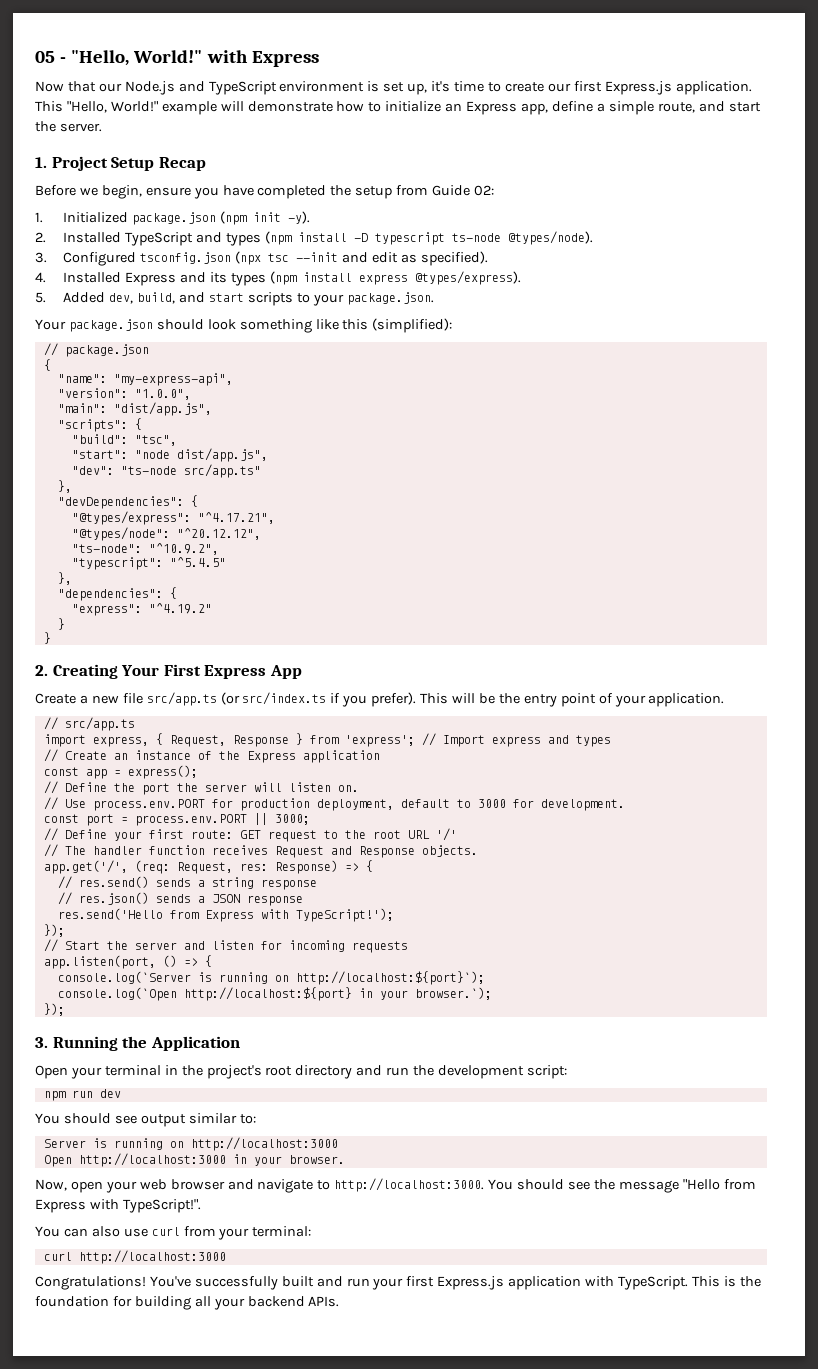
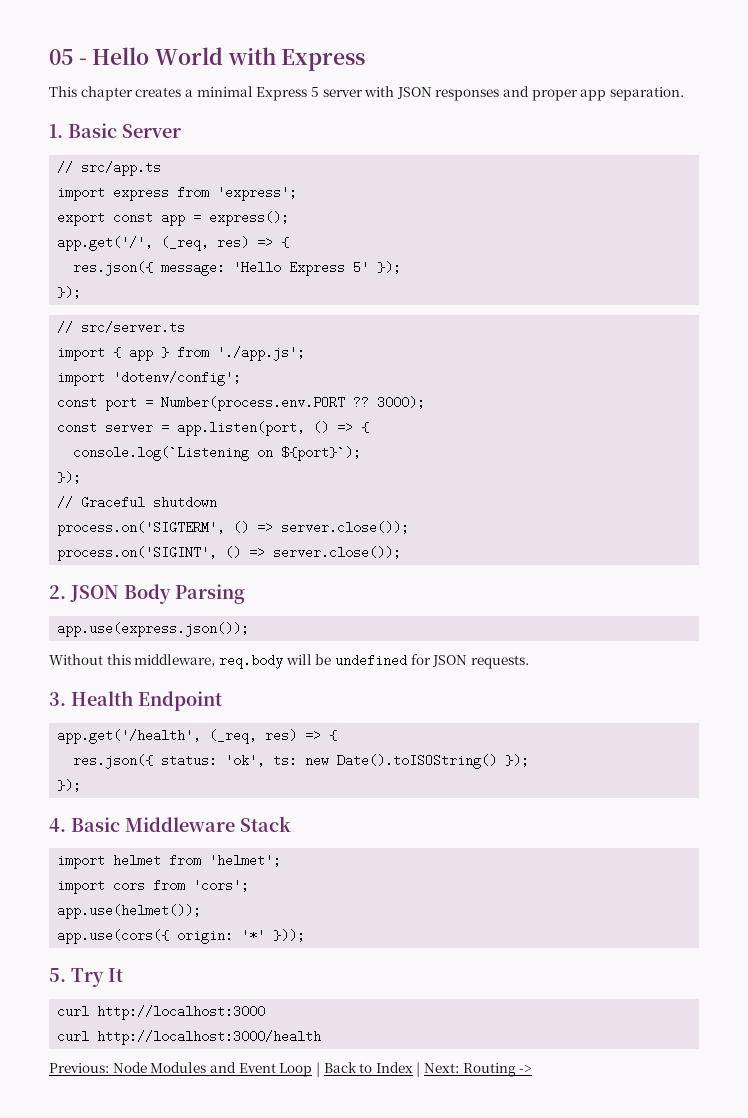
- 05 - "Hello, World!" with Express
+ 05 - Hello World with Express
- Now that our Node.js and TypeScript environment is set up, it's time to create our first Express.js application. This "Hello, World!" example will demonstrate how to initialize an Express app, define a simple route, and start the server.
- 1. Project Setup Recap
- Before we begin, ensure you have completed the setup from Guide 02:
- 1. Initialized package.json (npm init -y).
- 2. Installed TypeScript and types (npm install -D typescript ts-node @types/node).
- 3. Configured tsconfig.json (npx tsc --init and edit as specified).
- 4. Installed Express and its types (npm install express @types/express).
- 5. Added dev, build, and start scripts to your package.json.
- Your package.json should look something like this (simplified):
- // package.json
- {
- "name": "my-express-api",
- "version": "1.0.0",
- "main": "dist/app.js",
- "scripts": {
- "build": "tsc",
- "start": "node dist/app.js",
- "dev": "ts-node src/app.ts"
- },
- "devDependencies": {
- "@types/express": "^4.17.21",
- "@types/node": "^20.12.12",
- "ts-node": "^10.9.2",
- "typescript": "^5.4.5"
- },
- "dependencies": {
- "express": "^4.19.2"
- }
- }
- 2. Creating Your First Express App
- Create a new file src/app.ts (or src/index.ts if you prefer). This will be the entry point of your application.
+ This chapter creates a minimal Express 5 server with JSON responses and proper app separation.
+ 1. Basic Server
  // src/app.ts
- import express, { Request, Response } from 'express'; // Import express and types
- // Create an instance of the Express application
- const app = express();
- // Define the port the server will listen on.
- // Use process.env.PORT for production deployment, default to 3000 for development.
- const port = process.env.PORT || 3000;
- // Define your first route: GET request to the root URL '/'
- // The handler function receives Request and Response objects.
- app.get('/', (req: Request, res: Response) => {
- // res.send() sends a string response
- // res.json() sends a JSON response
- res.send('Hello from Express with TypeScript!');
+ import express from 'express';
+ export const app = express();
+ app.get('/', (_req, res) => {
+ res.json({ message: 'Hello Express 5' });
  });
- // Start the server and listen for incoming requests
- app.listen(port, () => {
- console.log(`Server is running on http://localhost:${port}`);
- console.log(`Open http://localhost:${port} in your browser.`);
+ // src/server.ts
+ import { app } from './app.js';
+ import 'dotenv/config';
+ const port = Number(process.env.PORT ?? 3000);
+ const server = app.listen(port, () => {
+ console.log(`Listening on ${port}`);
  });
- 3. Running the Application
- Open your terminal in the project's root directory and run the development script:
- npm run dev
- You should see output similar to:
- Server is running on http://localhost:3000
- Open http://localhost:3000 in your browser.
- Now, open your web browser and navigate to http://localhost:3000. You should see the message "Hello from Express with TypeScript!".
- You can also use curl from your terminal:
+ // Graceful shutdown
+ process.on('SIGTERM', () => server.close());
+ process.on('SIGINT', () => server.close());
+ 2. JSON Body Parsing
+ app.use(express.json());
+ Without this middleware, req.body will be undefined for JSON requests.
+ 3. Health Endpoint
+ app.get('/health', (_req, res) => {
+ res.json({ status: 'ok', ts: new Date().toISOString() });
+ });
+ 4. Basic Middleware Stack
+ import helmet from 'helmet';
+ import cors from 'cors';
+ app.use(helmet());
+ app.use(cors({ origin: '*' }));
+ 5. Try It
  curl http://localhost:3000
- Congratulations! You've successfully built and run your first Express.js application with TypeScript. This is the foundation for building all your backend APIs.
+ curl http://localhost:3000/health
+ Previous: Node Modules and Event Loop | Back to Index | Next: Routing ->

